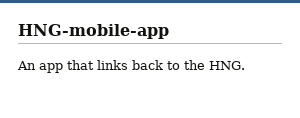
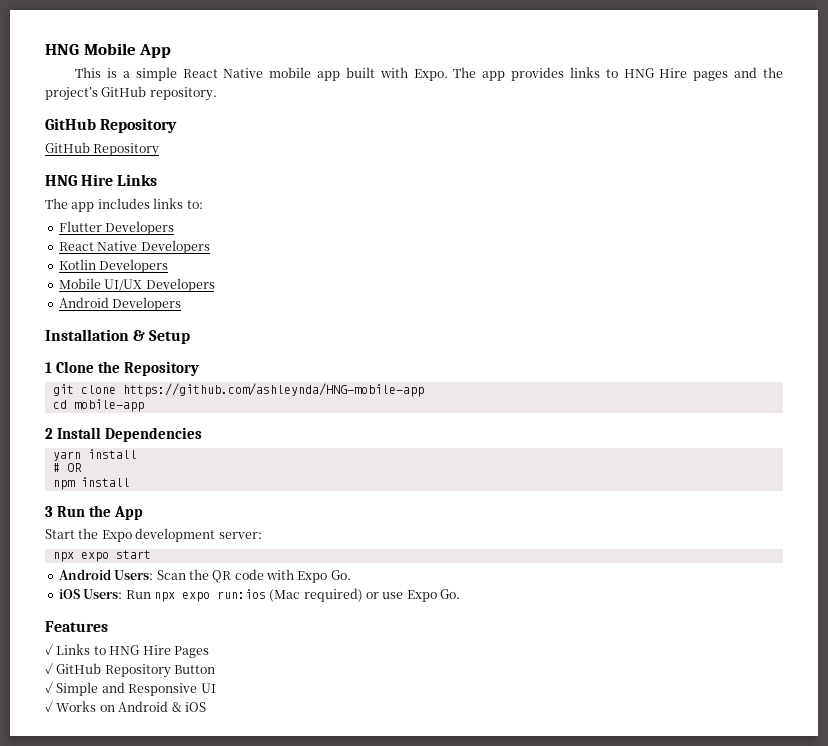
- HNG-mobile-app
- An app that links back to the HNG.
+ HNG Mobile App
+ This is a simple React Native mobile app built with Expo. The app provides links to HNG Hire pages and the project’s GitHub repository.
+ GitHub Repository
+ GitHub Repository
+ HNG Hire Links
+ The app includes links to:
+ Flutter Developers
+ React Native Developers
+ Kotlin Developers
+ Mobile UI/UX Developers
+ Android Developers
+ Installation & Setup
+ 1 Clone the Repository
+ git clone https://github.com/ashleynda/HNG-mobile-app
+ cd mobile-app
+ 2 Install Dependencies
+ yarn install
+ # OR
+ npm install
+ 3 Run the App
+ Start the Expo development server:
+ npx expo start
+ Android Users: Scan the QR code with Expo Go.
+ iOS Users: Run npx expo run:ios (Mac required) or use Expo Go.
+ Features
+ ✓ Links to HNG Hire Pages
+ ✓ GitHub Repository Button
+ ✓ Simple and Responsive UI
+ ✓ Works on Android & iOS

